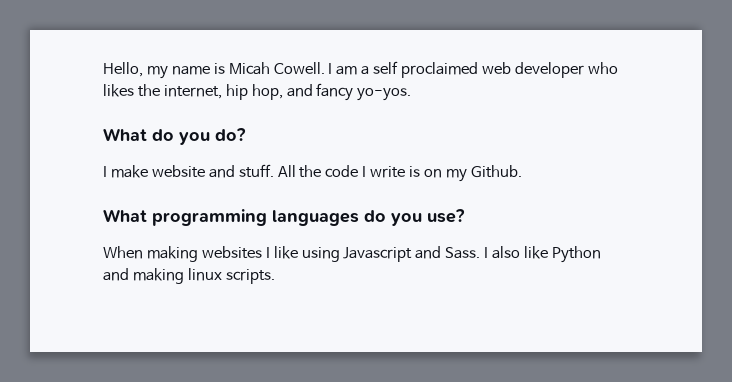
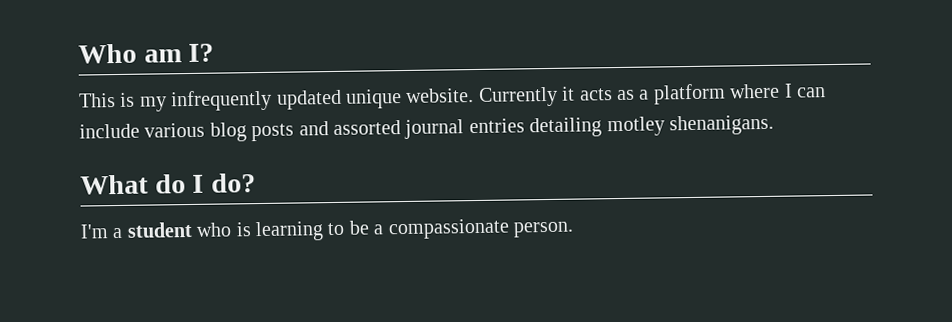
- Hello, my name is Micah Cowell. I am a self proclaimed web developer who likes the internet, hip hop, and fancy yo-yos.
+ Who am I?
+ This is my infrequently updated unique website. Currently it acts as a platform where I can include various blog posts and assorted journal entries detailing motley shenanigans.
- What do you do?
+ What do I do?
- I make website and stuff. All the code I write is on my Github.
- What programming languages do you use?
- When making websites I like using Javascript and Sass. I also like Python and making linux scripts.
+ I'm a student who is learning to be a compassionate person.

